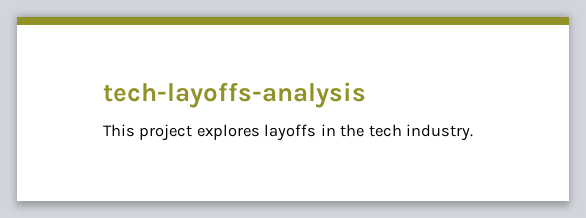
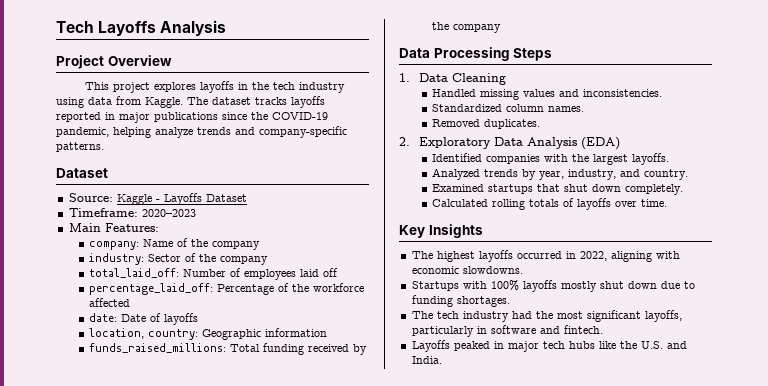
- tech-layoffs-analysis
+ Tech Layoffs Analysis
+ Project Overview
- This project explores layoffs in the tech industry.
+ This project explores layoffs in the tech industry using data from Kaggle. The dataset tracks layoffs reported in major publications since the COVID-19 pandemic, helping analyze trends and company-specific patterns.
+ Dataset
+ Source: Kaggle - Layoffs Dataset
+ Timeframe: 2020–2023
+ Main Features:
+ company: Name of the company
+ industry: Sector of the company
+ total_laid_off: Number of employees laid off
+ percentage_laid_off: Percentage of the workforce affected
+ date: Date of layoffs
+ location, country: Geographic information
+ funds_raised_millions: Total funding received by the company
+ Data Processing Steps
+ 1. Data Cleaning
+ Handled missing values and inconsistencies.
+ Standardized column names.
+ Removed duplicates.
+ 2. Exploratory Data Analysis (EDA)
+ Identified companies with the largest layoffs.
+ Analyzed trends by year, industry, and country.
+ Examined startups that shut down completely.
+ Calculated rolling totals of layoffs over time.
+ Key Insights
+ The highest layoffs occurred in 2022, aligning with economic slowdowns.
+ Startups with 100% layoffs mostly shut down due to funding shortages.
+ The tech industry had the most significant layoffs, particularly in software and fintech.
+ Layoffs peaked in major tech hubs like the U.S. and India.

